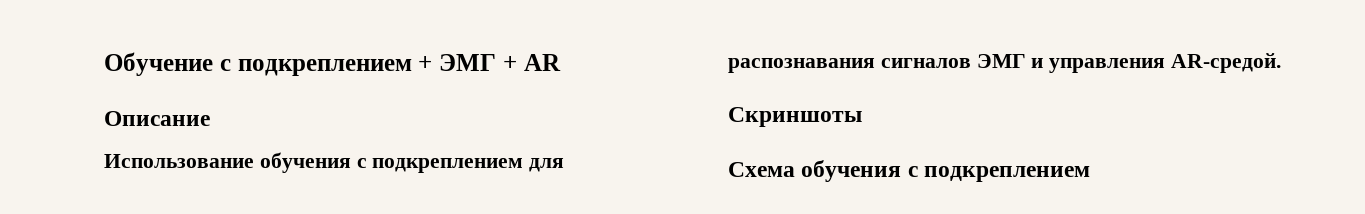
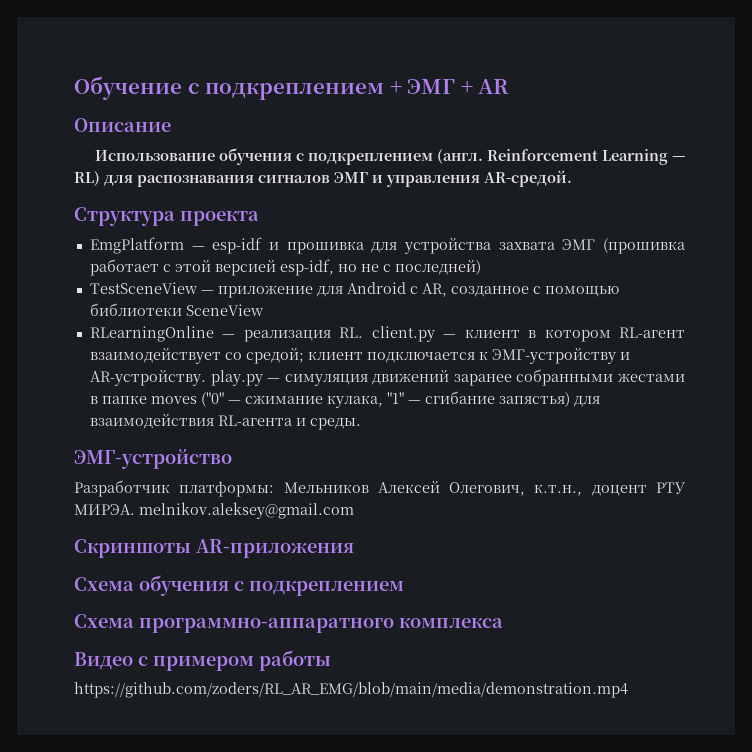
- Использование обучения с подкреплением для распознавания сигналов ЭМГ и управления AR-средой.
+ Использование обучения с подкреплением (англ. Reinforcement Learning — RL) для распознавания сигналов ЭМГ и управления AR-средой.
+ Структура проекта
+ EmgPlatform — esp-idf и прошивка для устройства захвата ЭМГ (прошивка работает с этой версией esp-idf, но не с последней)
+ TestSceneView — приложение для Android с AR, созданное с помощью библиотеки SceneView
+ RLearningOnline — реализация RL. client.py — клиент в котором RL-агент взаимодействует со средой; клиент подключается к ЭМГ-устройству и AR-устройству. play.py — симуляция движений заранее собранными жестами в папке moves ("0" — сжимание кулака, "1" — сгибание запястья) для взаимодействия RL-агента и среды.
+ ЭМГ-устройство
+ Разработчик платформы: Мельников Алексей Олегович, к.т.н., доцент РТУ МИРЭА. melnikov.aleksey@gmail.com
- Скриншоты
+ Скриншоты AR-приложения
+ Схема программно-аппаратного комплекса
+ Видео с примером работы
+ https://github.com/zoders/RL_AR_EMG/blob/main/media/demonstration.mp4

